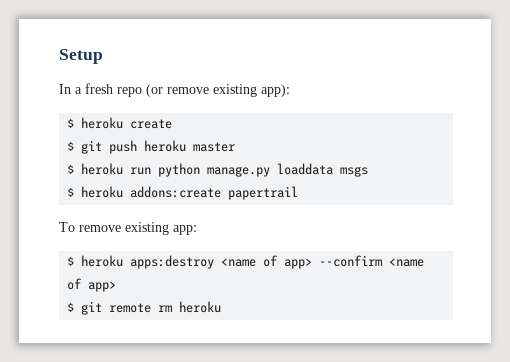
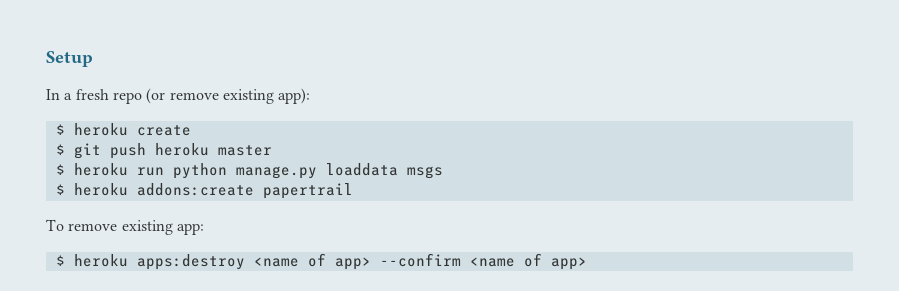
- $ git remote rm heroku

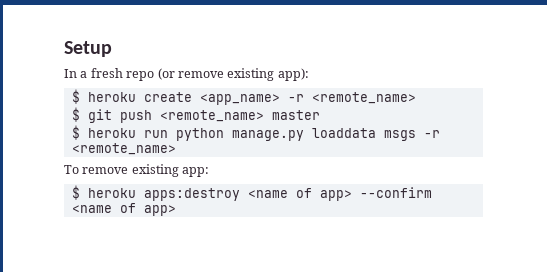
- $ heroku create
+ $ heroku create <app_name> -r <remote_name>
- $ git push heroku master
+ $ git push <remote_name> master
- $ heroku run python manage.py loaddata msgs
- $ heroku addons:create papertrail
+ $ heroku run python manage.py loaddata msgs -r <remote_name>

